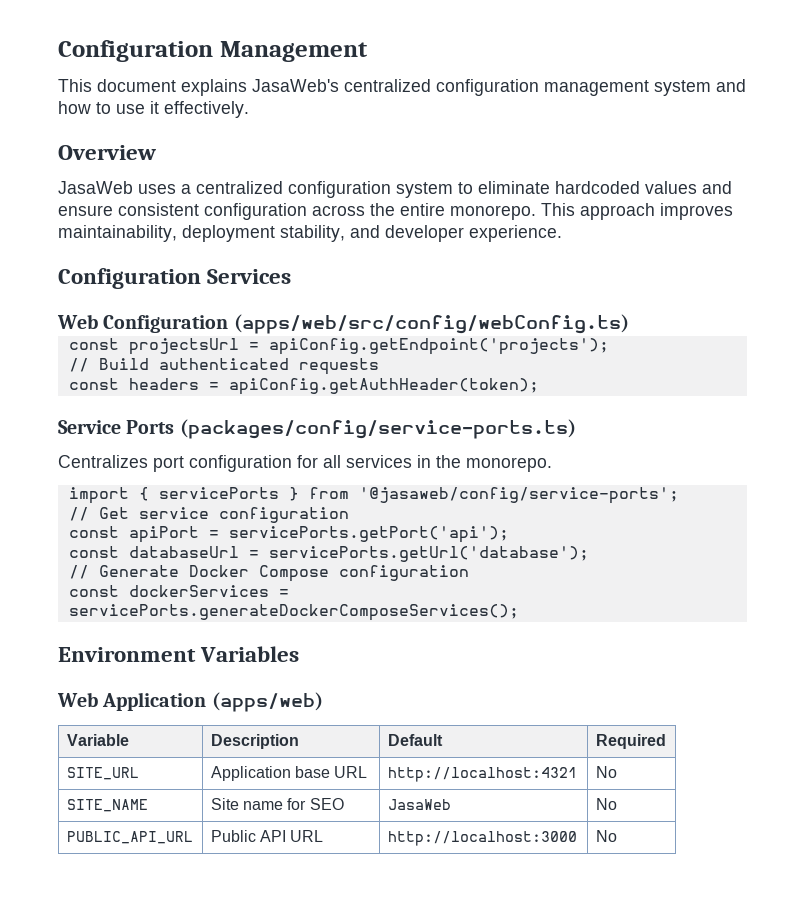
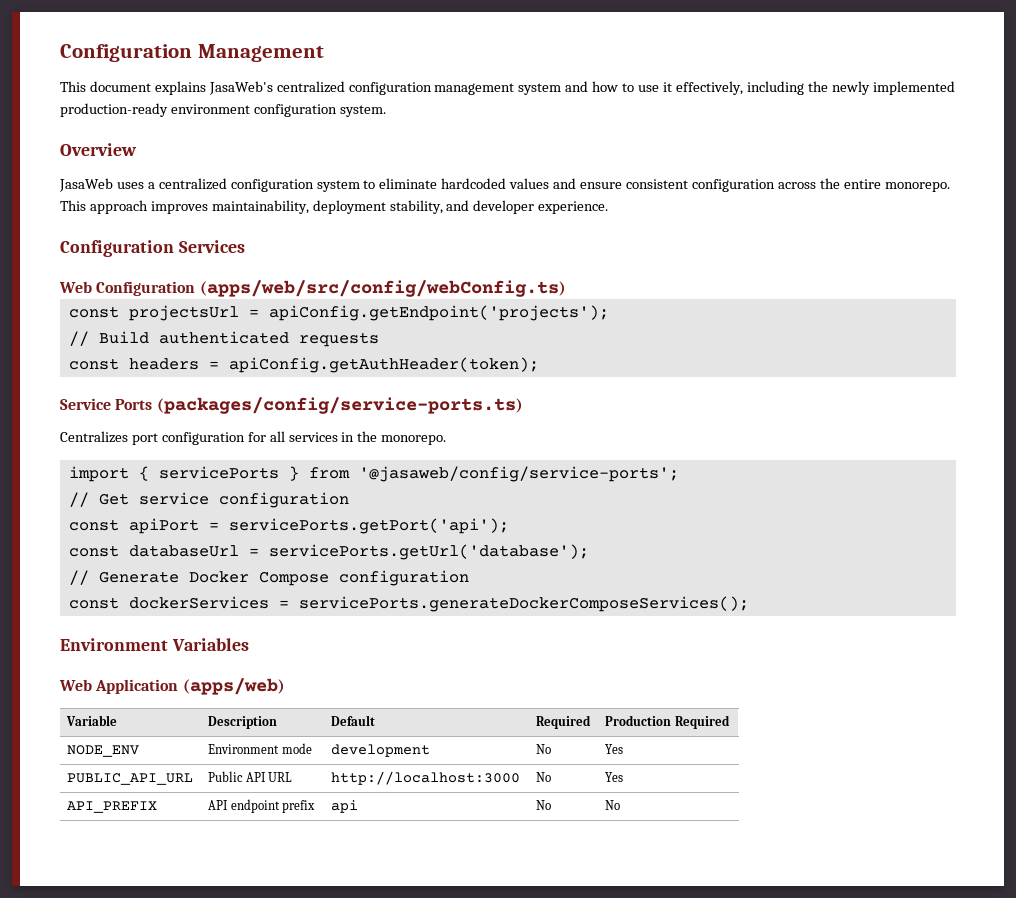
- This document explains JasaWeb's centralized configuration management system and how to use it effectively.
+ This document explains JasaWeb's centralized configuration management system and how to use it effectively, including the newly implemented production-ready environment configuration system.
- Variable | Description | Default | Required
- SITE_URL | Application base URL | http://localhost:4321 | No
- SITE_NAME | Site name for SEO | JasaWeb | No
+ Variable | Description | Default | Required | Production Required
+ NODE_ENV | Environment mode | development | No | Yes
- PUBLIC_API_URL | Public API URL | http://localhost:3000 | No
+ PUBLIC_API_URL | Public API URL | http://localhost:3000 | No | Yes
+ API_PREFIX | API endpoint prefix | api | No | No

